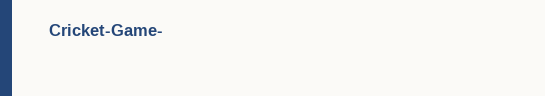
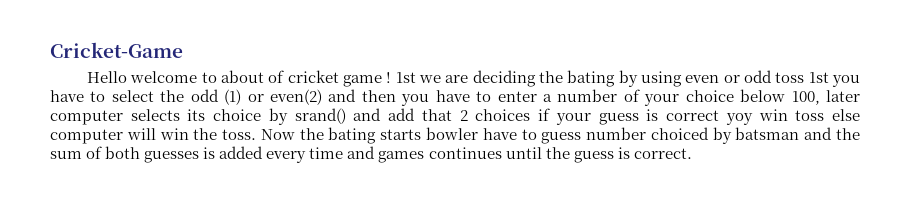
- Cricket-Game-
+ Cricket-Game
+ Hello welcome to about of cricket game ! 1st we are deciding the bating by using even or odd toss 1st you have to select the odd (1) or even(2) and then you have to enter a number of your choice below 100, later computer selects its choice by srand() and add that 2 choices if your guess is correct yoy win toss else computer will win the toss. Now the bating starts bowler have to guess number choiced by batsman and the sum of both guesses is added every time and games continues until the guess is correct.

